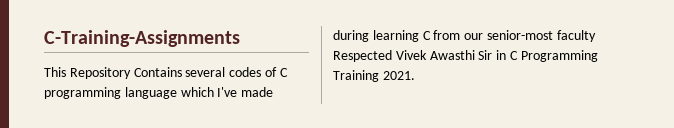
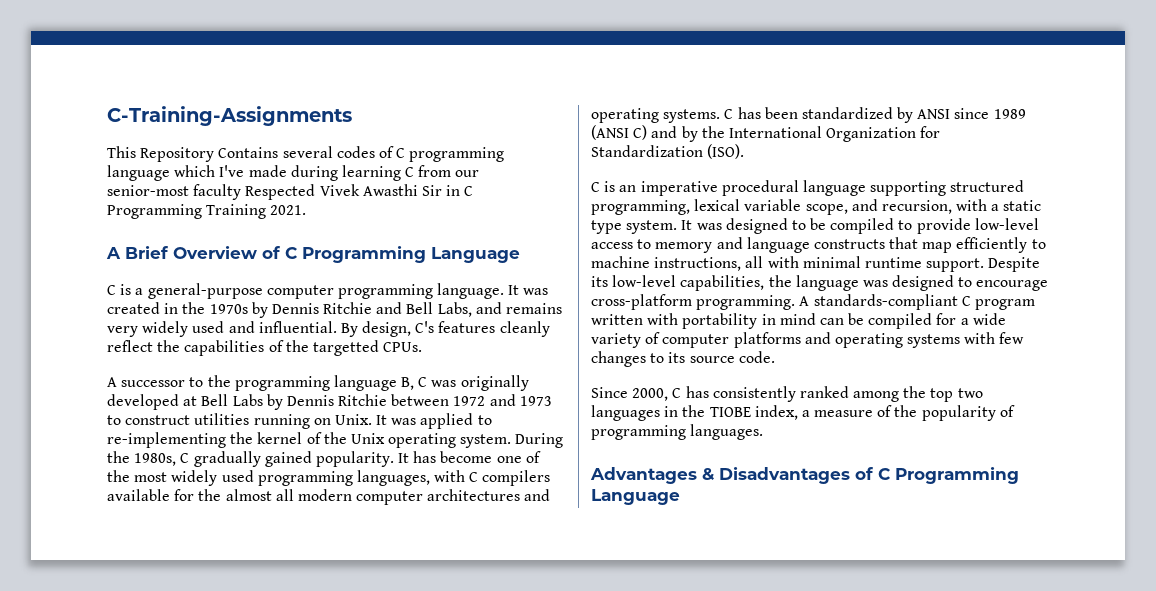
+ A Brief Overview of C Programming Language
+ C is a general-purpose computer programming language. It was created in the 1970s by Dennis Ritchie and Bell Labs, and remains very widely used and influential. By design, C's features cleanly reflect the capabilities of the targetted CPUs.
+ A successor to the programming language B, C was originally developed at Bell Labs by Dennis Ritchie between 1972 and 1973 to construct utilities running on Unix. It was applied to re-implementing the kernel of the Unix operating system. During the 1980s, C gradually gained popularity. It has become one of the most widely used programming languages, with C compilers available for the almost all modern computer architectures and operating systems. C has been standardized by ANSI since 1989 (ANSI C) and by the International Organization for Standardization (ISO).
+ C is an imperative procedural language supporting structured programming, lexical variable scope, and recursion, with a static type system. It was designed to be compiled to provide low-level access to memory and language constructs that map efficiently to machine instructions, all with minimal runtime support. Despite its low-level capabilities, the language was designed to encourage cross-platform programming. A standards-compliant C program written with portability in mind can be compiled for a wide variety of computer platforms and operating systems with few changes to its source code.
+ Since 2000, C has consistently ranked among the top two languages in the TIOBE index, a measure of the popularity of programming languages.
+ Advantages & Disadvantages of C Programming Language

